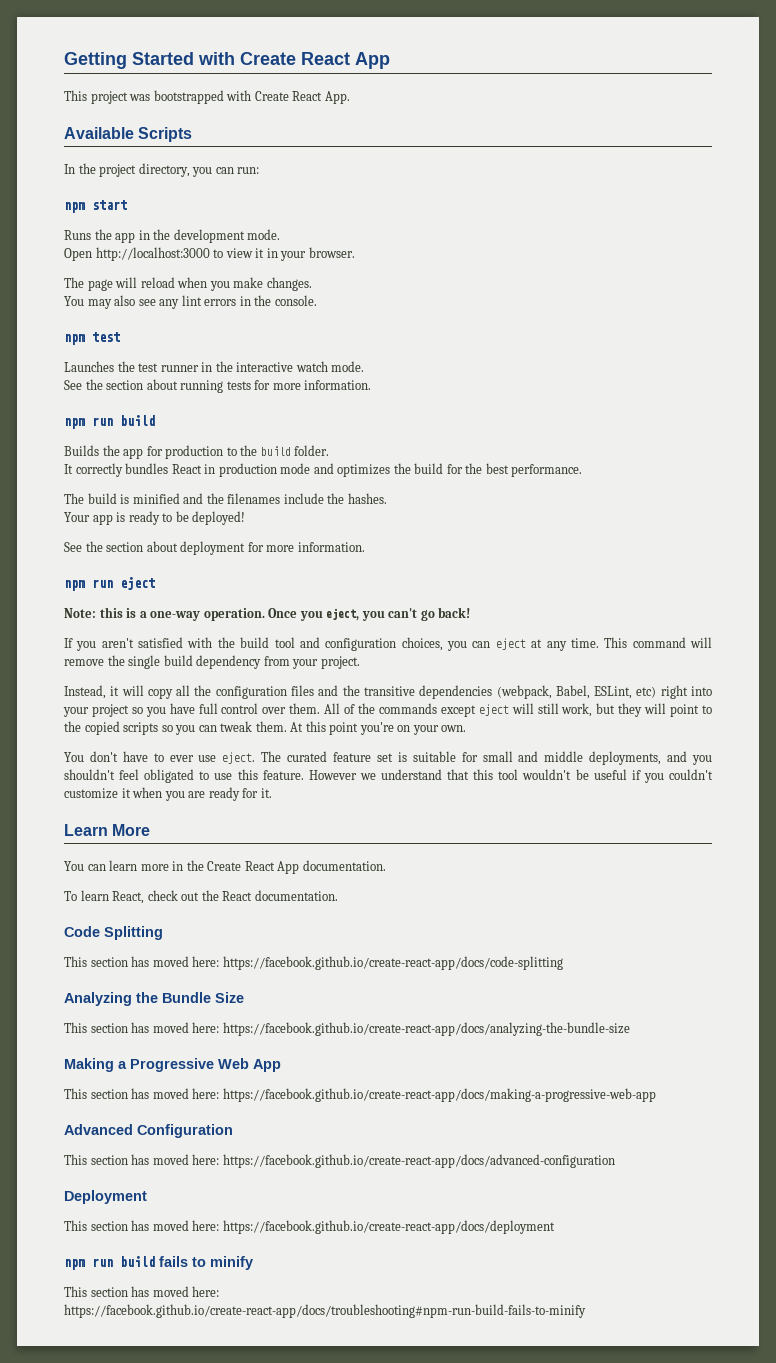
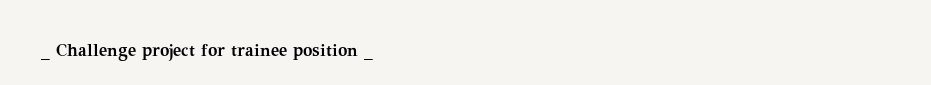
- Getting Started with Create React App
- This project was bootstrapped with Create React App.
- Available Scripts
- In the project directory, you can run:
- npm start
- Runs the app in the development mode.
- Open http://localhost:3000 to view it in your browser.
- The page will reload when you make changes.
- You may also see any lint errors in the console.
- npm test
- Launches the test runner in the interactive watch mode.
- See the section about running tests for more information.
- npm run build
- Builds the app for production to the build folder.
- It correctly bundles React in production mode and optimizes the build for the best performance.
- The build is minified and the filenames include the hashes.
- Your app is ready to be deployed!
- See the section about deployment for more information.
- npm run eject
- Note: this is a one-way operation. Once you eject, you can't go back!
- If you aren't satisfied with the build tool and configuration choices, you can eject at any time. This command will remove the single build dependency from your project.
- Instead, it will copy all the configuration files and the transitive dependencies (webpack, Babel, ESLint, etc) right into your project so you have full control over them. All of the commands except eject will still work, but they will point to the copied scripts so you can tweak them. At this point you're on your own.
- You don't have to ever use eject. The curated feature set is suitable for small and middle deployments, and you shouldn't feel obligated to use this feature. However we understand that this tool wouldn't be useful if you couldn't customize it when you are ready for it.
- Learn More
- You can learn more in the Create React App documentation.
- To learn React, check out the React documentation.
- Code Splitting
- This section has moved here: https://facebook.github.io/create-react-app/docs/code-splitting
- Analyzing the Bundle Size
- This section has moved here: https://facebook.github.io/create-react-app/docs/analyzing-the-bundle-size
- Making a Progressive Web App
- This section has moved here: https://facebook.github.io/create-react-app/docs/making-a-progressive-web-app
- Advanced Configuration
- This section has moved here: https://facebook.github.io/create-react-app/docs/advanced-configuration
- Deployment
- This section has moved here: https://facebook.github.io/create-react-app/docs/deployment
- npm run build fails to minify
- This section has moved here: https://facebook.github.io/create-react-app/docs/troubleshooting#npm-run-build-fails-to-minify
+ _ Challenge project for trainee position _

